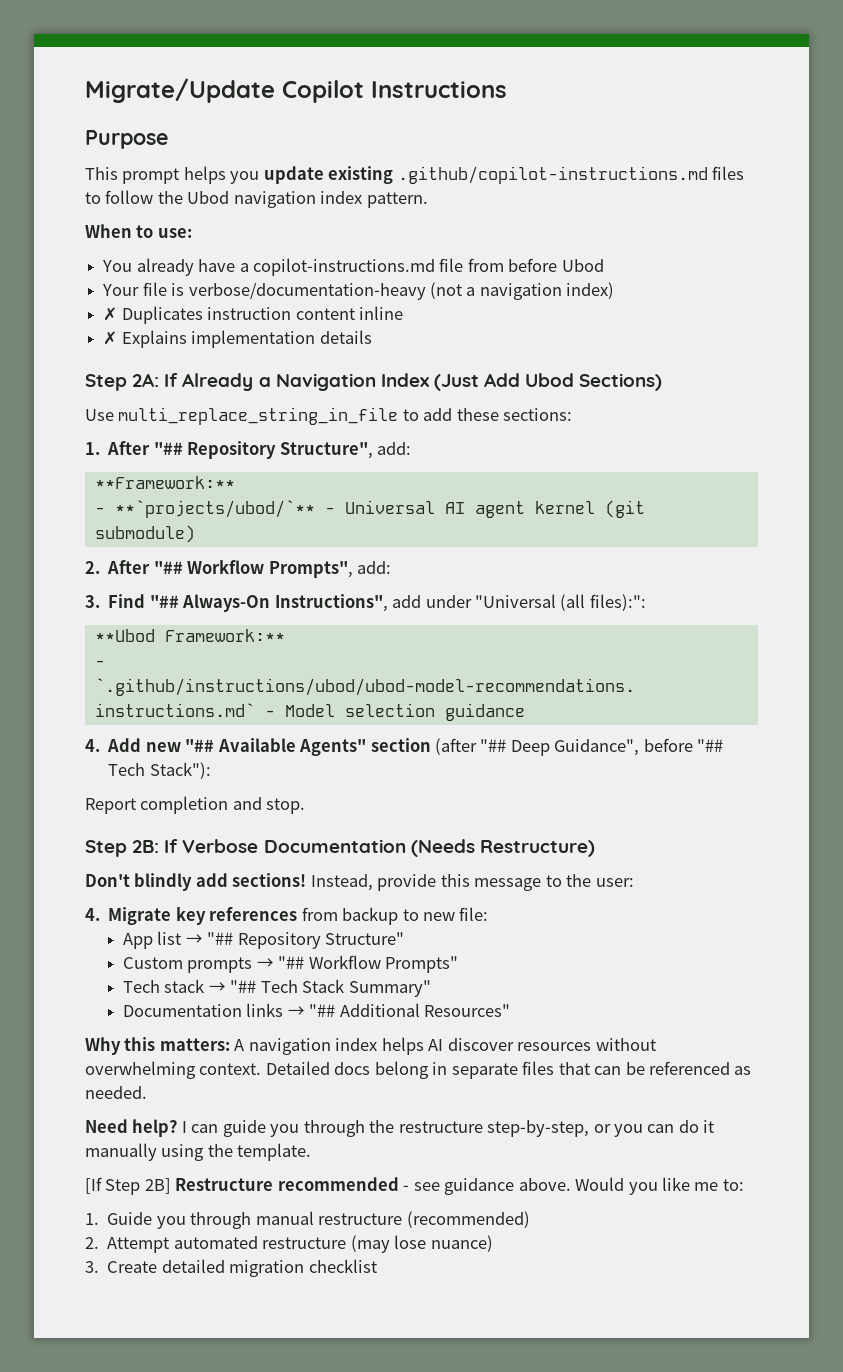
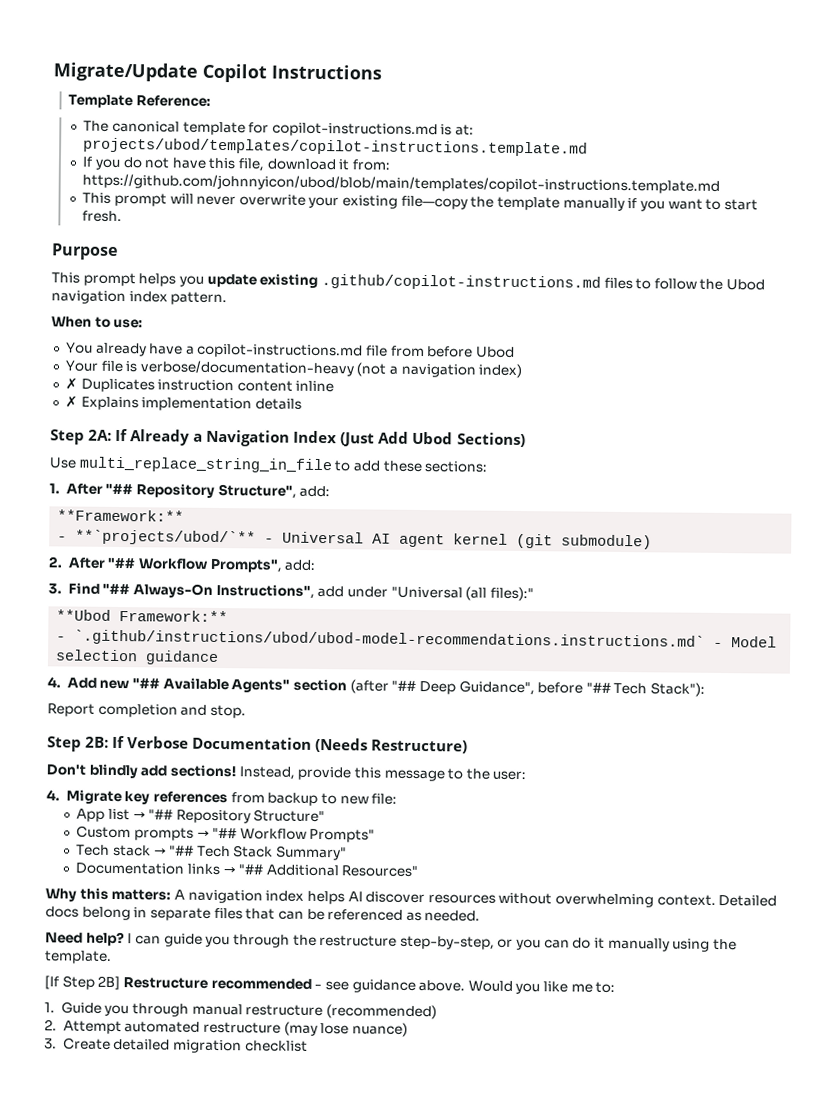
+ Template Reference:
+ The canonical template for copilot-instructions.md is at: projects/ubod/templates/copilot-instructions.template.md
+ If you do not have this file, download it from: https://github.com/johnnyicon/ubod/blob/main/templates/copilot-instructions.template.md
+ This prompt will never overwrite your existing file—copy the template manually if you want to start fresh.
- 3. Find "## Always-On Instructions", add under "Universal (all files):":
+ 3. Find "## Always-On Instructions", add under "Universal (all files):"

